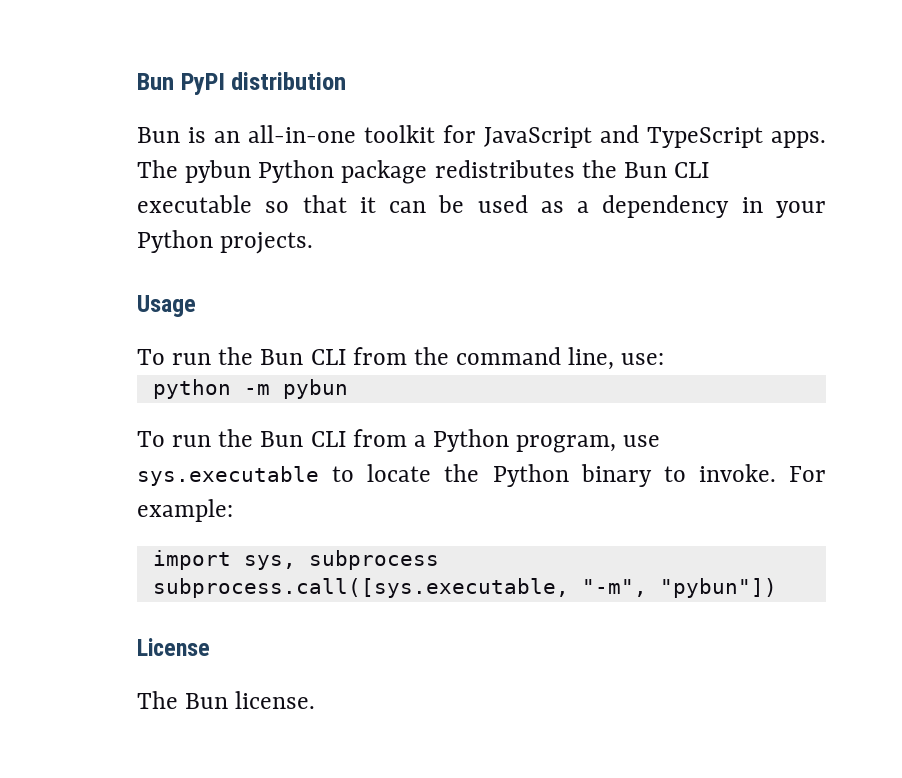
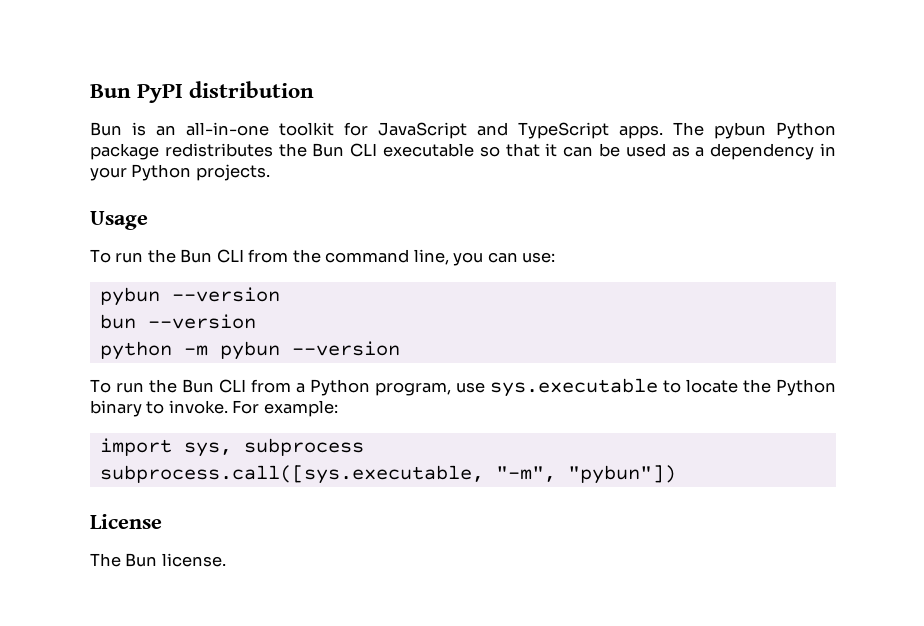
- To run the Bun CLI from the command line, use:
+ To run the Bun CLI from the command line, you can use:
+ pybun --version
+ bun --version
- python -m pybun
+ python -m pybun --version

